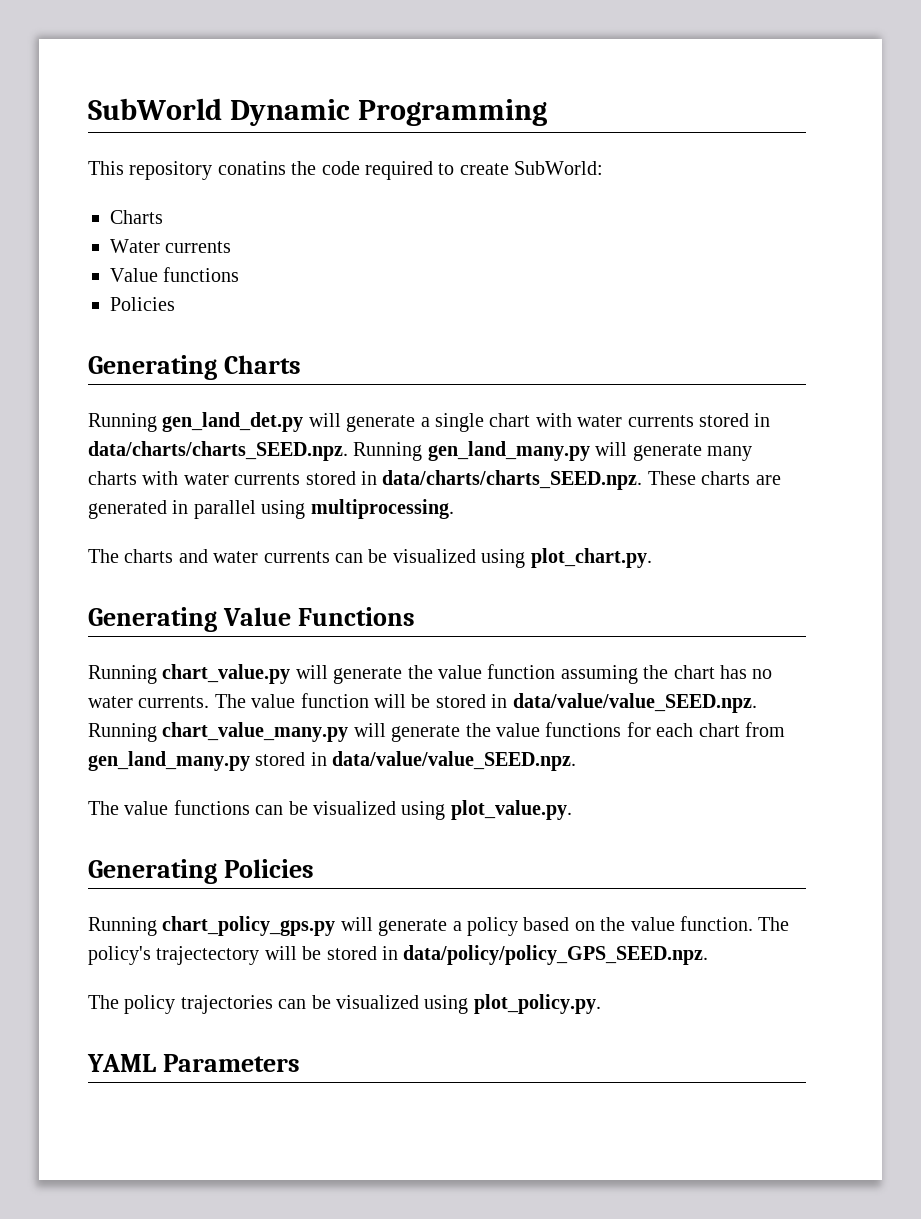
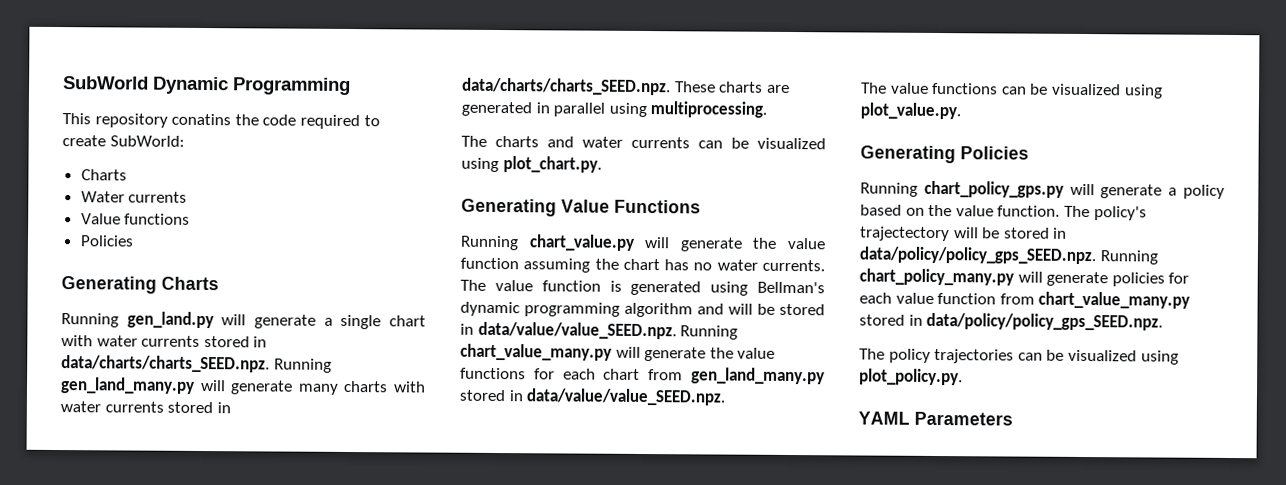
- Running gen_land_det.py will generate a single chart with water currents stored in data/charts/charts_SEED.npz. Running gen_land_many.py will generate many charts with water currents stored in data/charts/charts_SEED.npz. These charts are generated in parallel using multiprocessing.
+ Running gen_land.py will generate a single chart with water currents stored in data/charts/charts_SEED.npz. Running gen_land_many.py will generate many charts with water currents stored in data/charts/charts_SEED.npz. These charts are generated in parallel using multiprocessing.
- The value function will be stored in data/value/value_SEED.npz. Running chart_value_many.py will generate the value functions for each chart from gen_land_many.py stored in data/value/value_SEED.npz.
+ The value function is generated using Bellman's dynamic programming algorithm and will be stored in data/value/value_SEED.npz. Running chart_value_many.py will generate the value functions for each chart from gen_land_many.py stored in data/value/value_SEED.npz.
- The policy's trajectectory will be stored in data/policy/policy_GPS_SEED.npz.
+ The policy's trajectectory will be stored in data/policy/policy_gps_SEED.npz. Running chart_policy_many.py will generate policies for each value function from chart_value_many.py stored in data/policy/policy_gps_SEED.npz.

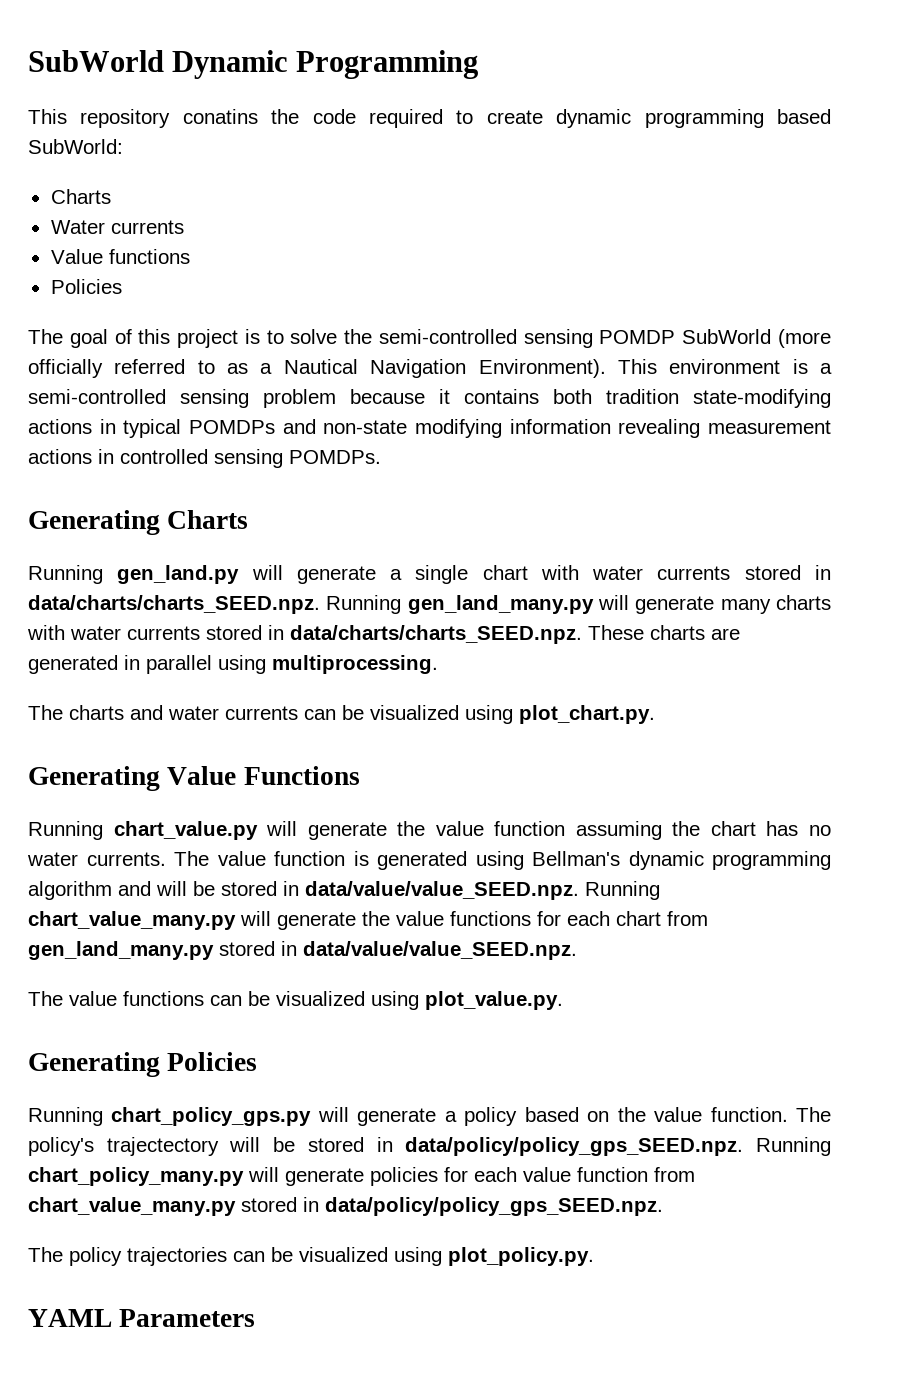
- This repository conatins the code required to create SubWorld:
+ This repository conatins the code required to create dynamic programming based SubWorld:
+ The goal of this project is to solve the semi-controlled sensing POMDP SubWorld (more officially referred to as a Nautical Navigation Environment). This environment is a semi-controlled sensing problem because it contains both tradition state-modifying actions in typical POMDPs and non-state modifying information revealing measurement actions in controlled sensing POMDPs.

